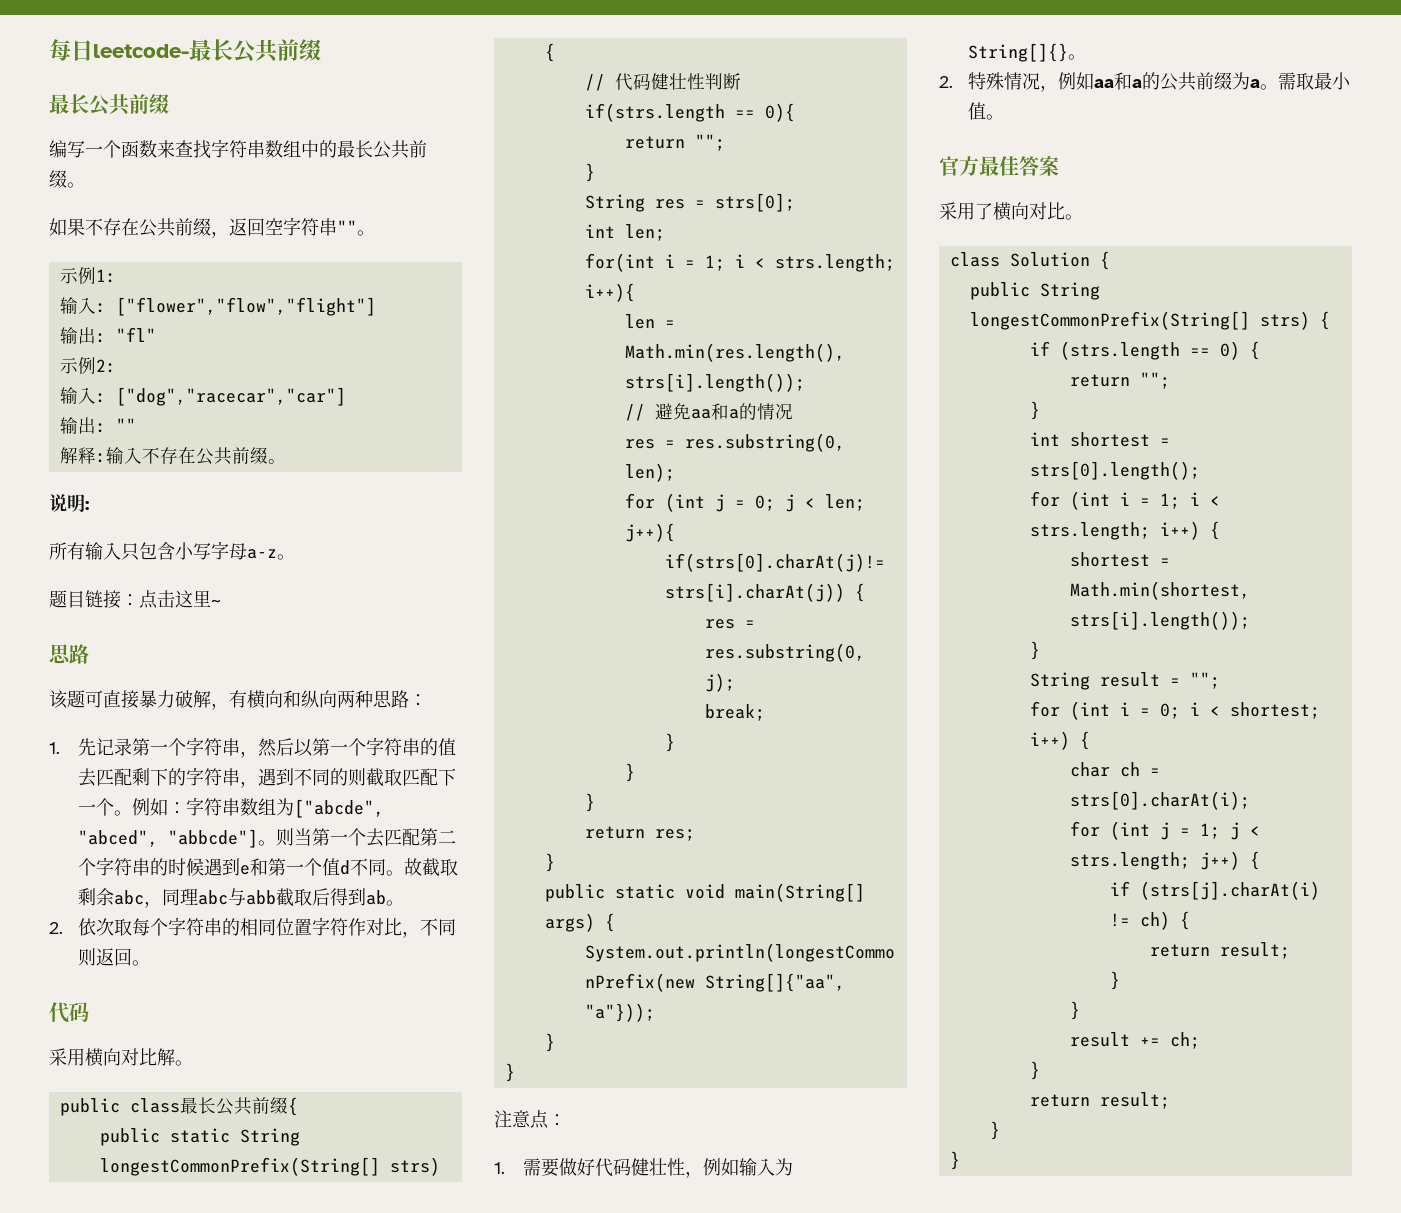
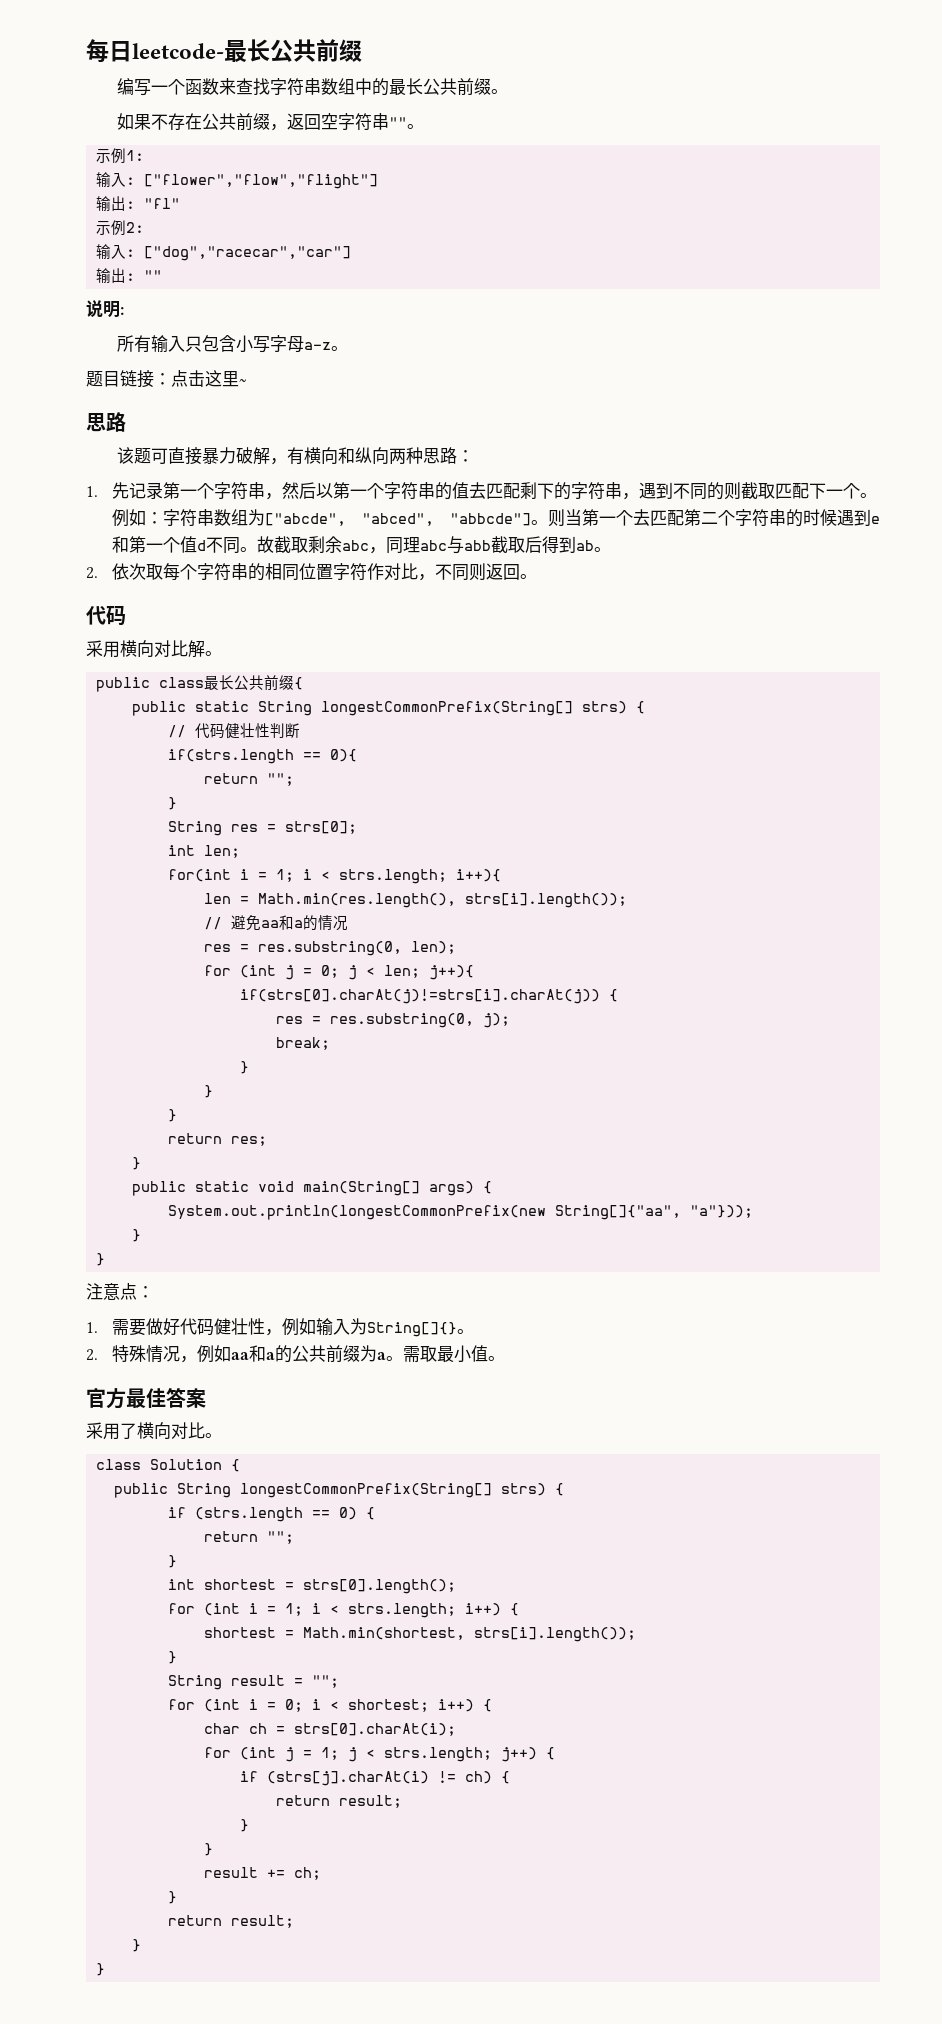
  每日leetcode-最长公共前缀
- 最长公共前缀
- 解释:输入不存在公共前缀。

